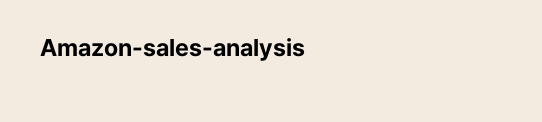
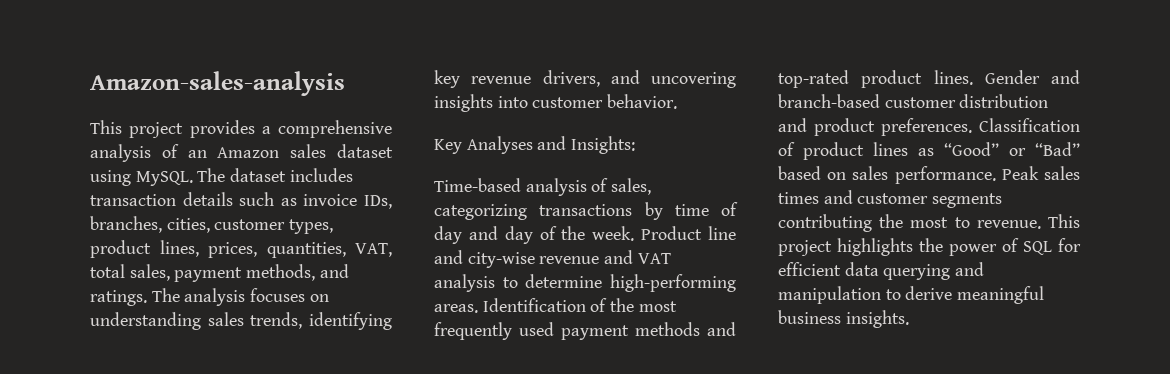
+ This project provides a comprehensive analysis of an Amazon sales dataset using MySQL. The dataset includes transaction details such as invoice IDs, branches, cities, customer types, product lines, prices, quantities, VAT, total sales, payment methods, and ratings. The analysis focuses on understanding sales trends, identifying key revenue drivers, and uncovering insights into customer behavior.
+ Key Analyses and Insights:
+ Time-based analysis of sales, categorizing transactions by time of day and day of the week. Product line and city-wise revenue and VAT analysis to determine high-performing areas. Identification of the most frequently used payment methods and top-rated product lines. Gender and branch-based customer distribution and product preferences. Classification of product lines as “Good” or “Bad” based on sales performance. Peak sales times and customer segments contributing the most to revenue. This project highlights the power of SQL for efficient data querying and manipulation to derive meaningful business insights.

